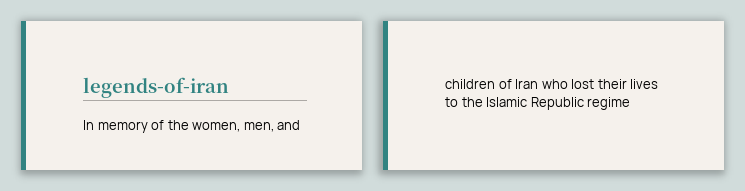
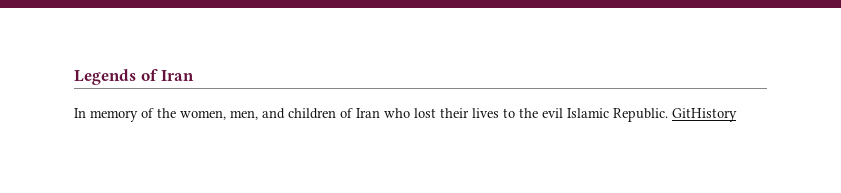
- legends-of-iran
+ Legends of Iran
- In memory of the women, men, and children of Iran who lost their lives to the Islamic Republic regime
+ In memory of the women, men, and children of Iran who lost their lives to the evil Islamic Republic. GitHistory

